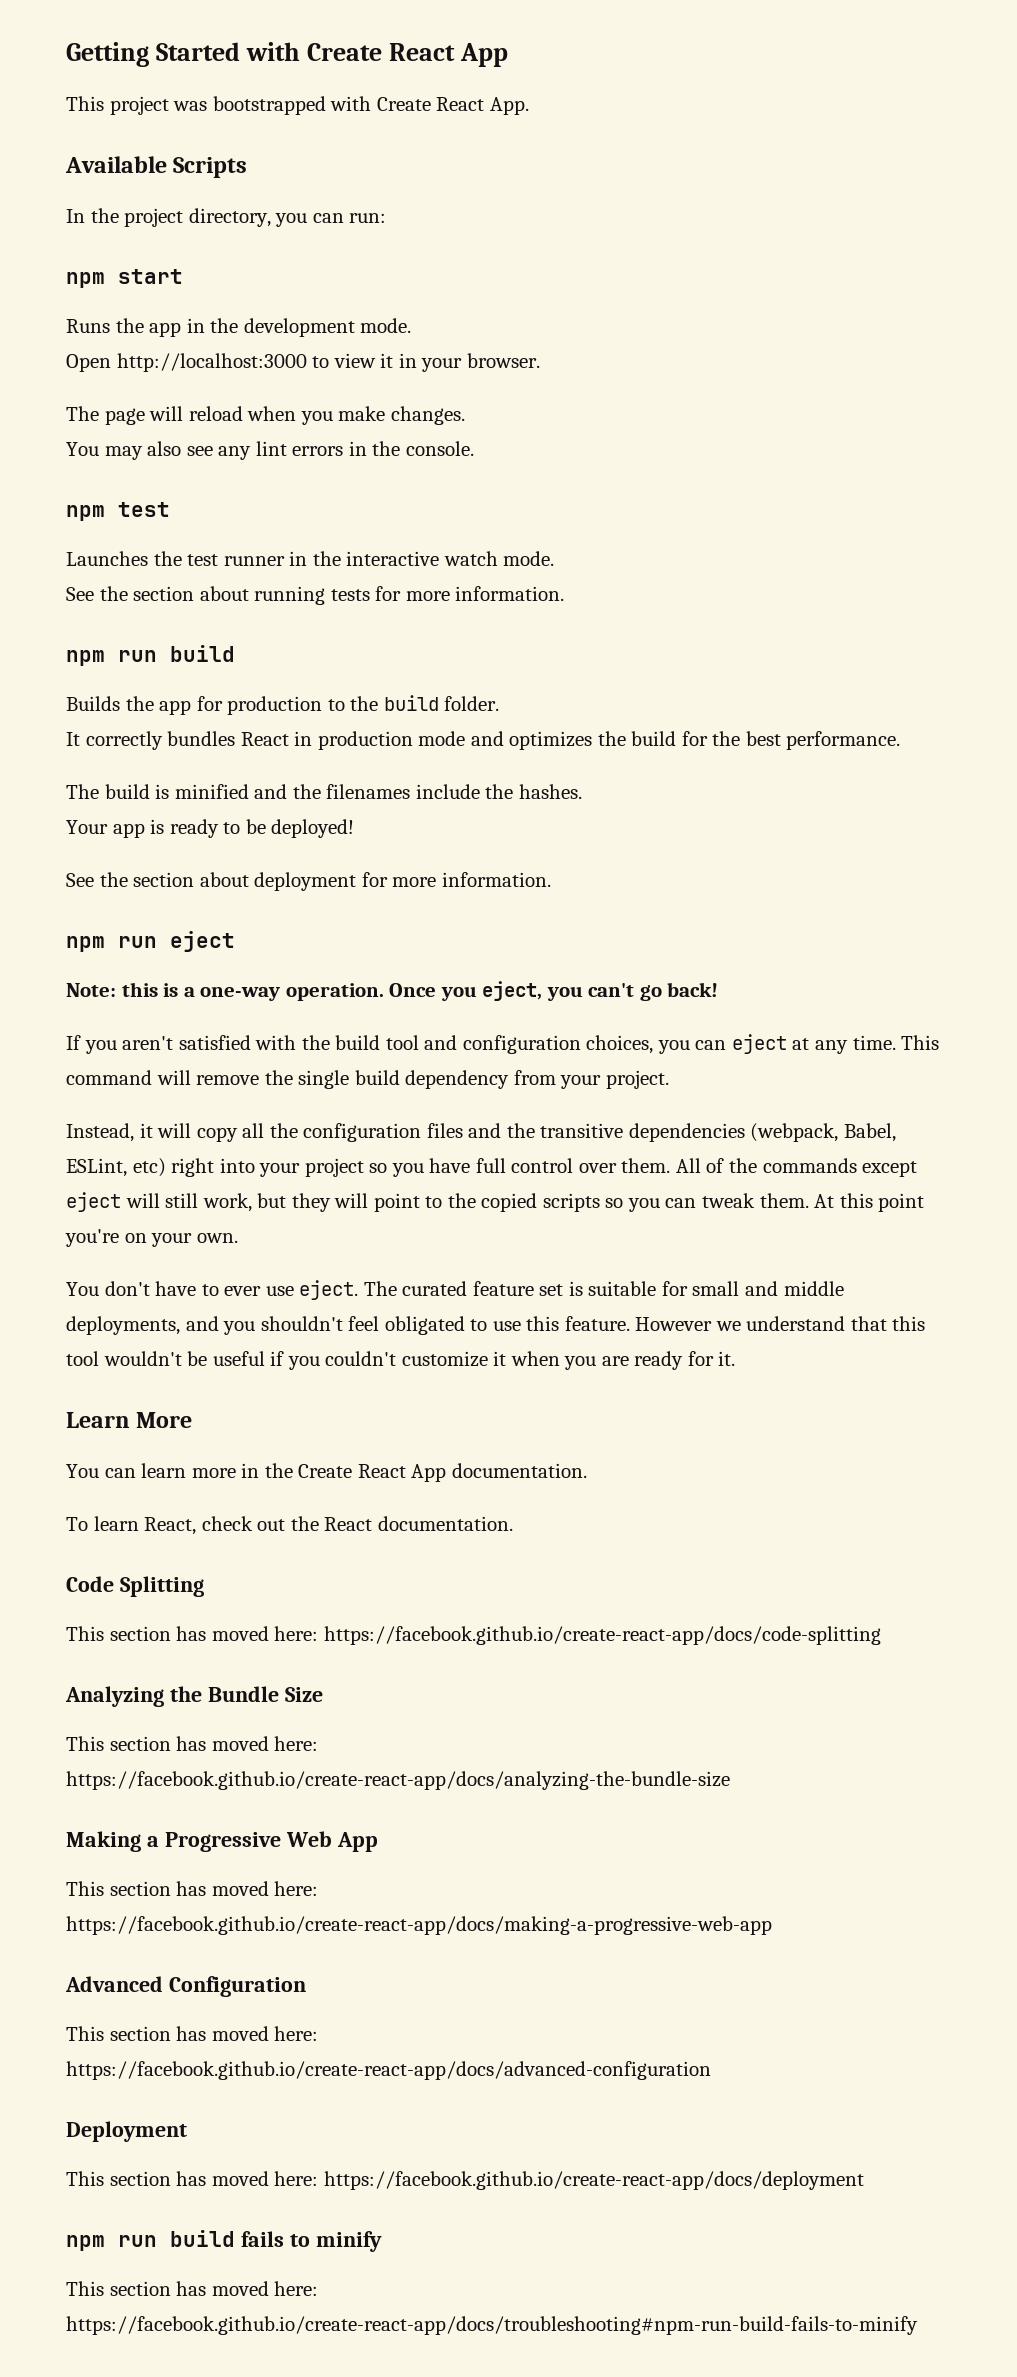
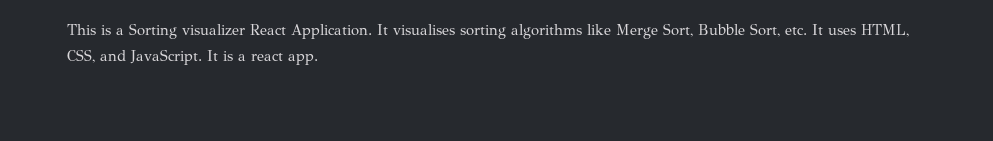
- Getting Started with Create React App
- This project was bootstrapped with Create React App.
- Available Scripts
- In the project directory, you can run:
- npm start
- Runs the app in the development mode.
- Open http://localhost:3000 to view it in your browser.
- The page will reload when you make changes.
- You may also see any lint errors in the console.
- npm test
- Launches the test runner in the interactive watch mode.
- See the section about running tests for more information.
- npm run build
- Builds the app for production to the build folder.
- It correctly bundles React in production mode and optimizes the build for the best performance.
- The build is minified and the filenames include the hashes.
- Your app is ready to be deployed!
- See the section about deployment for more information.
- npm run eject
- Note: this is a one-way operation. Once you eject, you can't go back!
- If you aren't satisfied with the build tool and configuration choices, you can eject at any time. This command will remove the single build dependency from your project.
- Instead, it will copy all the configuration files and the transitive dependencies (webpack, Babel, ESLint, etc) right into your project so you have full control over them. All of the commands except eject will still work, but they will point to the copied scripts so you can tweak them. At this point you're on your own.
- You don't have to ever use eject. The curated feature set is suitable for small and middle deployments, and you shouldn't feel obligated to use this feature. However we understand that this tool wouldn't be useful if you couldn't customize it when you are ready for it.
- Learn More
- You can learn more in the Create React App documentation.
- To learn React, check out the React documentation.
- Code Splitting
- This section has moved here: https://facebook.github.io/create-react-app/docs/code-splitting
- Analyzing the Bundle Size
- This section has moved here: https://facebook.github.io/create-react-app/docs/analyzing-the-bundle-size
- Making a Progressive Web App
- This section has moved here: https://facebook.github.io/create-react-app/docs/making-a-progressive-web-app
- Advanced Configuration
- This section has moved here: https://facebook.github.io/create-react-app/docs/advanced-configuration
- Deployment
- This section has moved here: https://facebook.github.io/create-react-app/docs/deployment
- npm run build fails to minify
- This section has moved here: https://facebook.github.io/create-react-app/docs/troubleshooting#npm-run-build-fails-to-minify
+ This is a Sorting visualizer React Application. It visualises sorting algorithms like Merge Sort, Bubble Sort, etc. It uses HTML, CSS, and JavaScript. It is a react app.

